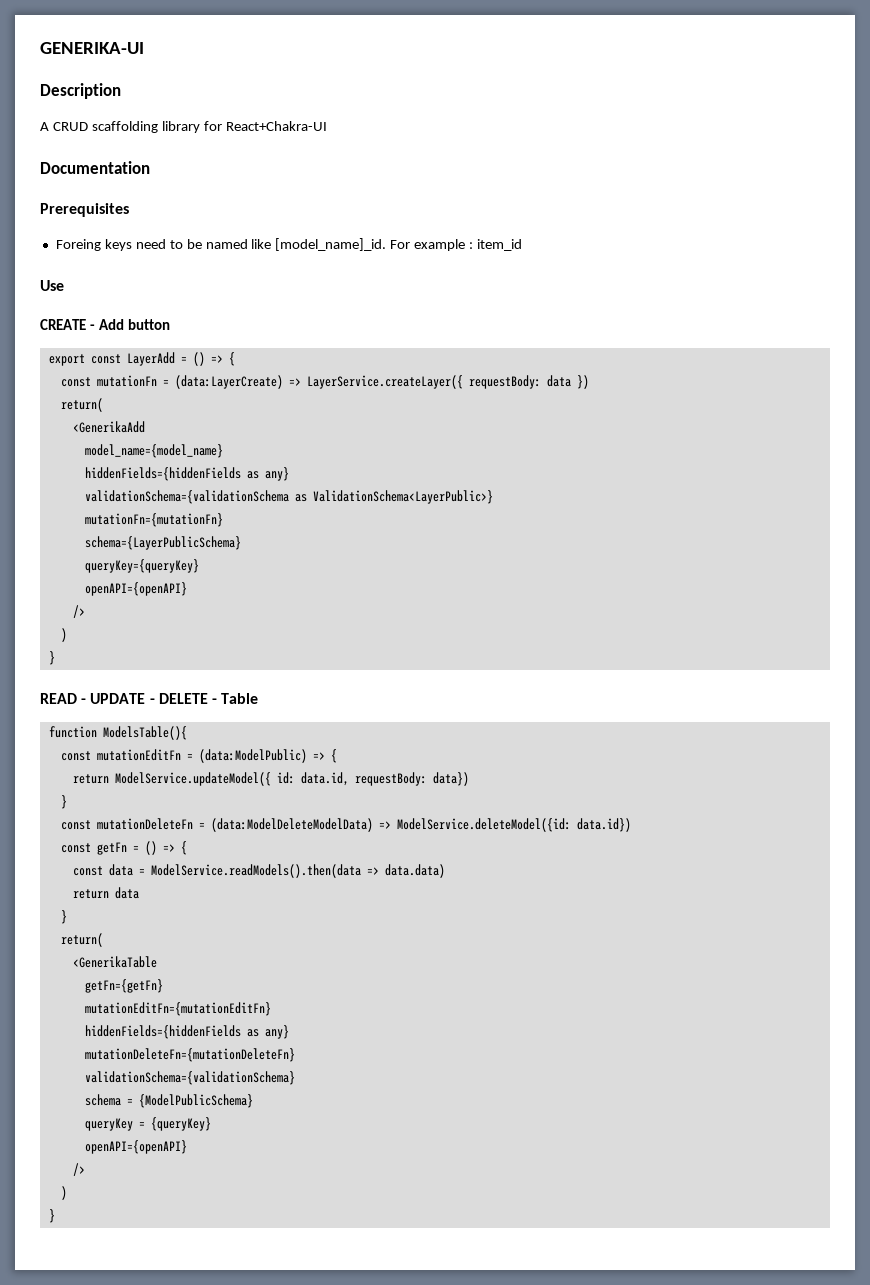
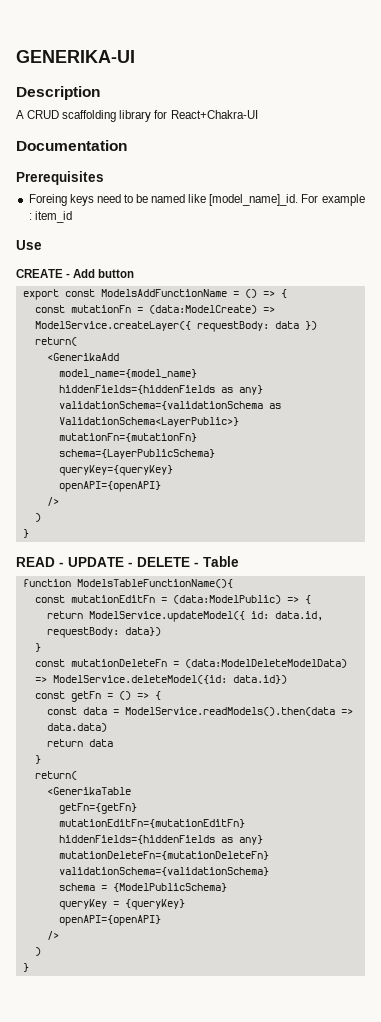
- export const LayerAdd = () => {
+ export const ModelsAddFunctionName = () => {
- const mutationFn = (data:LayerCreate) => LayerService.createLayer({ requestBody: data })
+ const mutationFn = (data:ModelCreate) => ModelService.createLayer({ requestBody: data })
- function ModelsTable(){
+ function ModelsTableFunctionName(){

